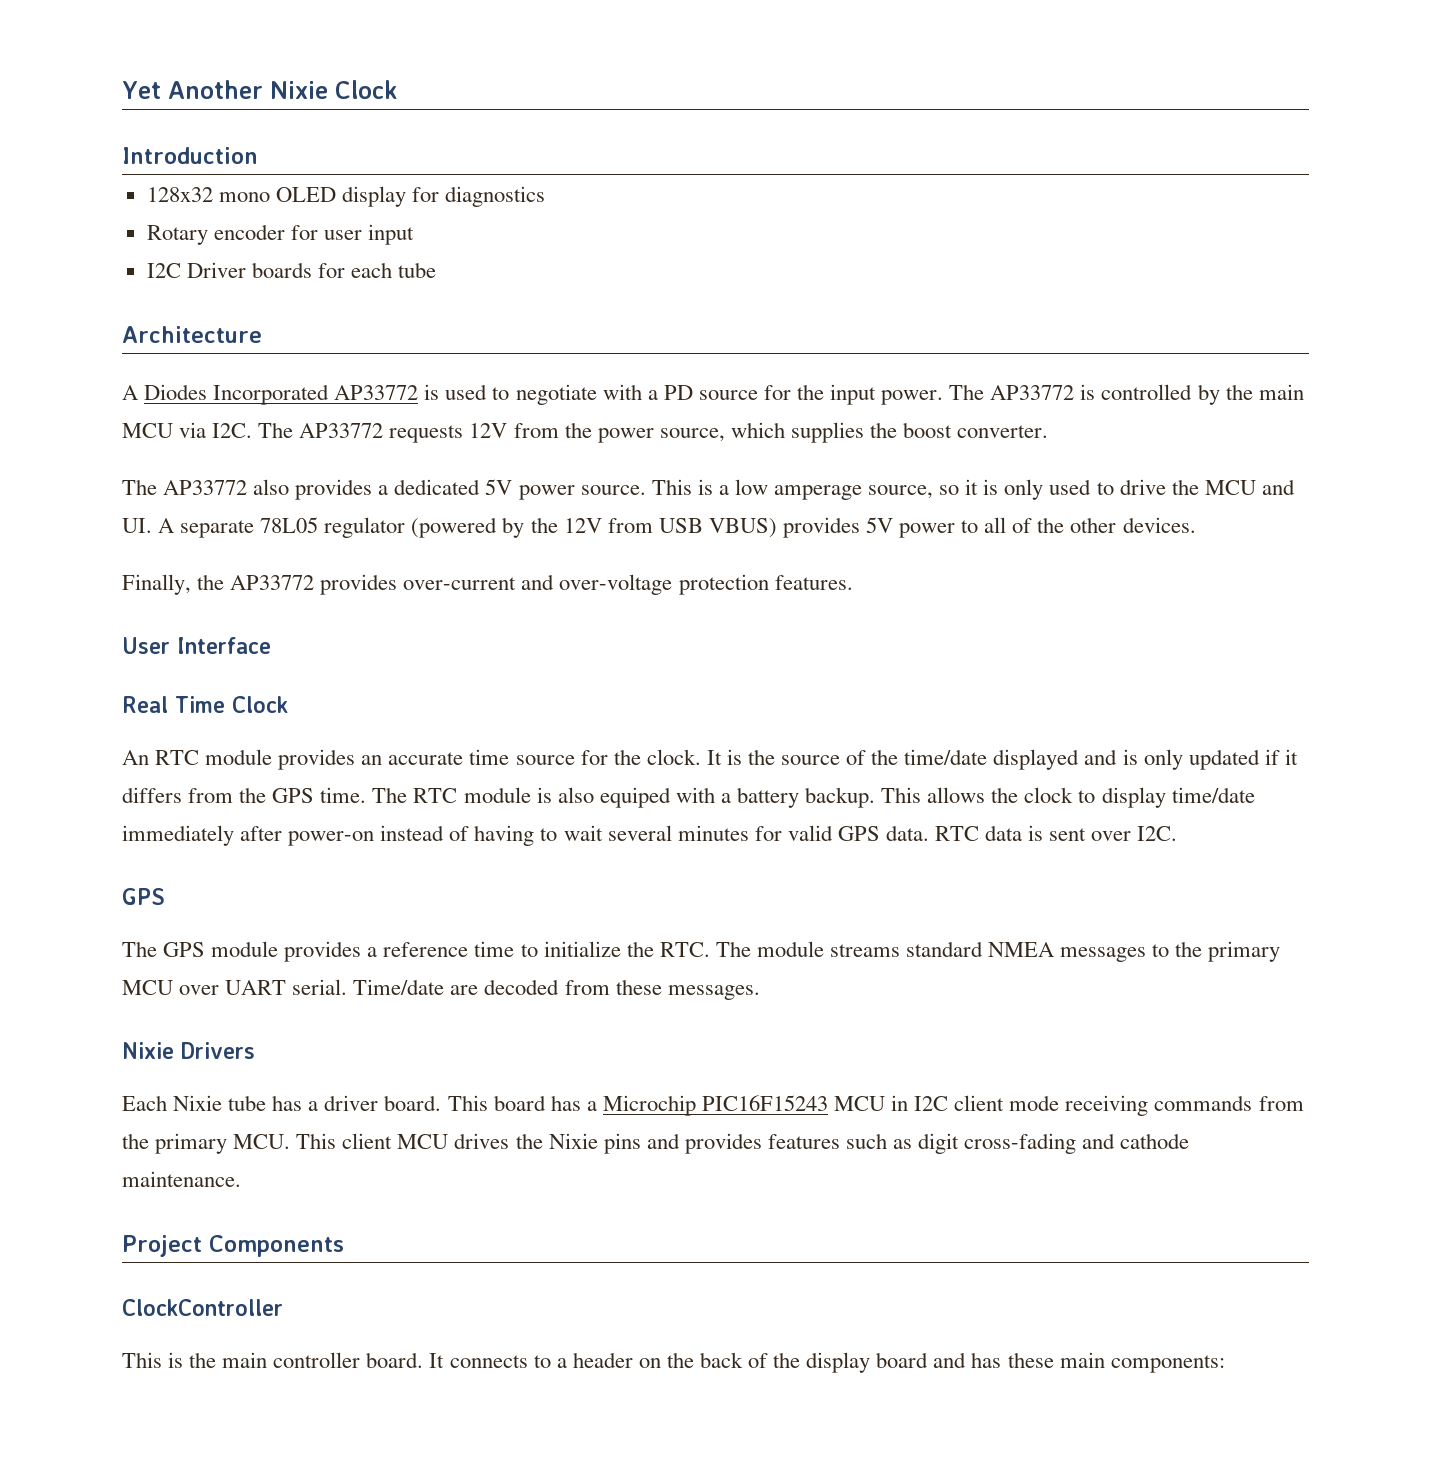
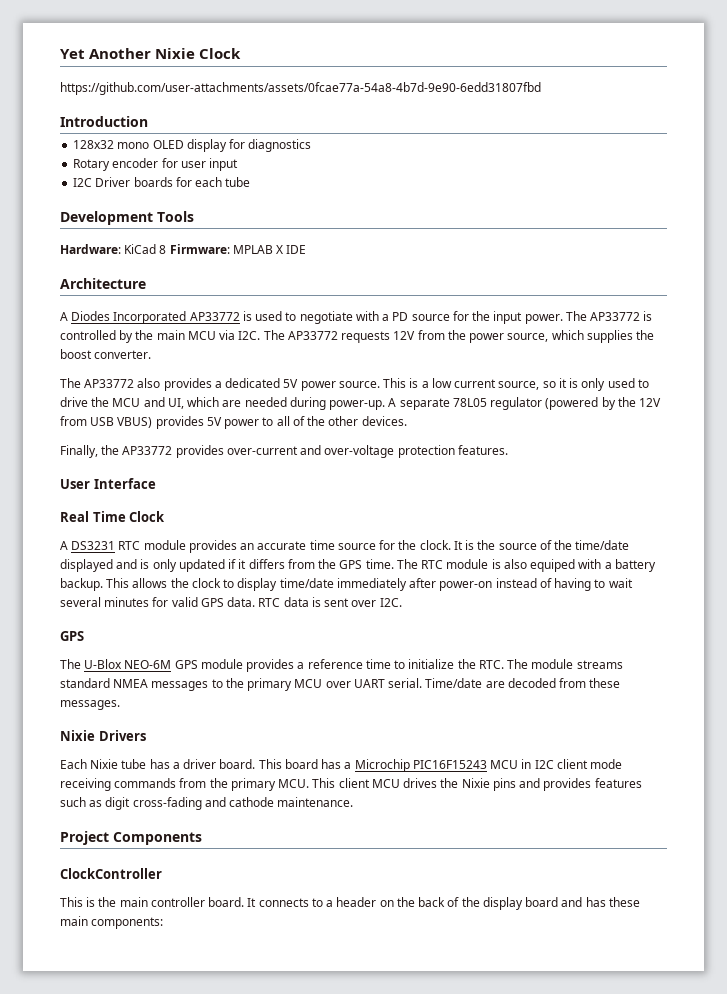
+ https://github.com/user-attachments/assets/0fcae77a-54a8-4b7d-9e90-6edd31807fbd
+ Development Tools
+ Hardware: KiCad 8 Firmware: MPLAB X IDE
- This is a low amperage source, so it is only used to drive the MCU and UI. A separate 78L05 regulator (powered by the 12V from USB VBUS) provides 5V power to all of the other devices.
+ This is a low current source, so it is only used to drive the MCU and UI, which are needed during power-up. A separate 78L05 regulator (powered by the 12V from USB VBUS) provides 5V power to all of the other devices.
- An RTC module provides an accurate time source for the clock.
+ A DS3231 RTC module provides an accurate time source for the clock.
- The GPS module provides a reference time to initialize the RTC. The module streams standard NMEA messages to the primary MCU over UART serial.
+ The U-Blox NEO-6M GPS module provides a reference time to initialize the RTC. The module streams standard NMEA messages to the primary MCU over UART serial.

